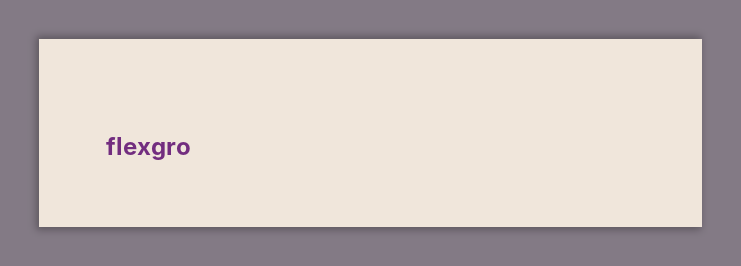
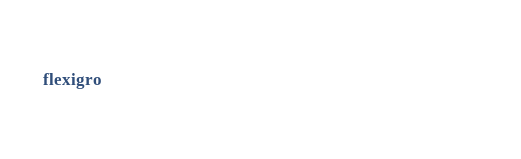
- flexgro
+ flexigro

